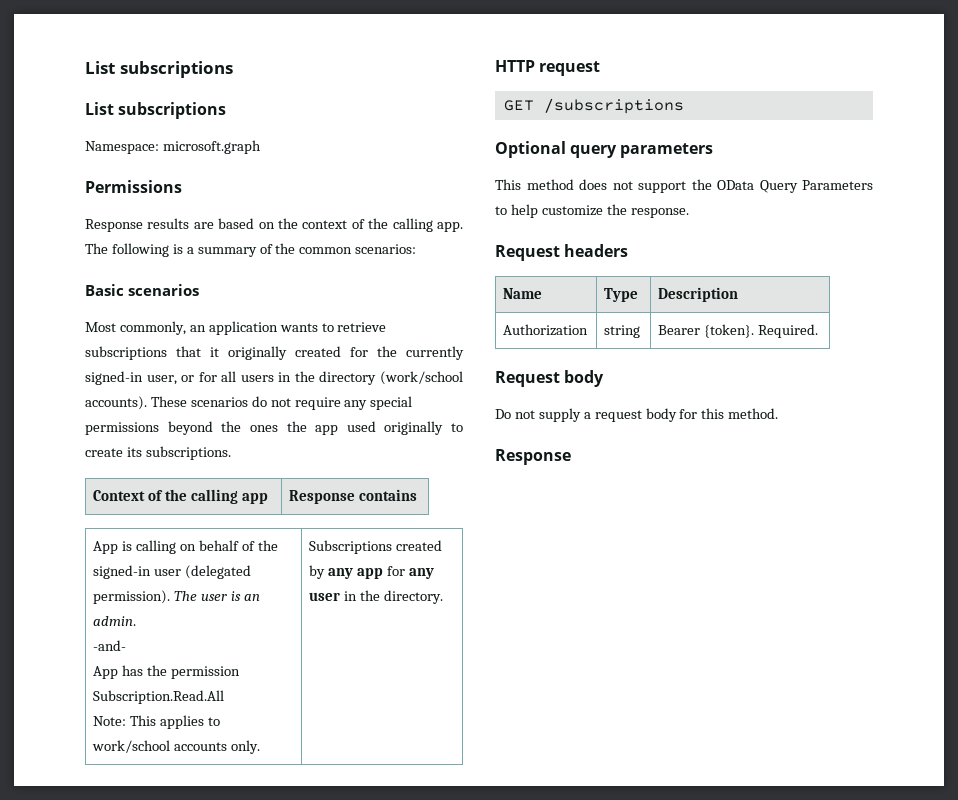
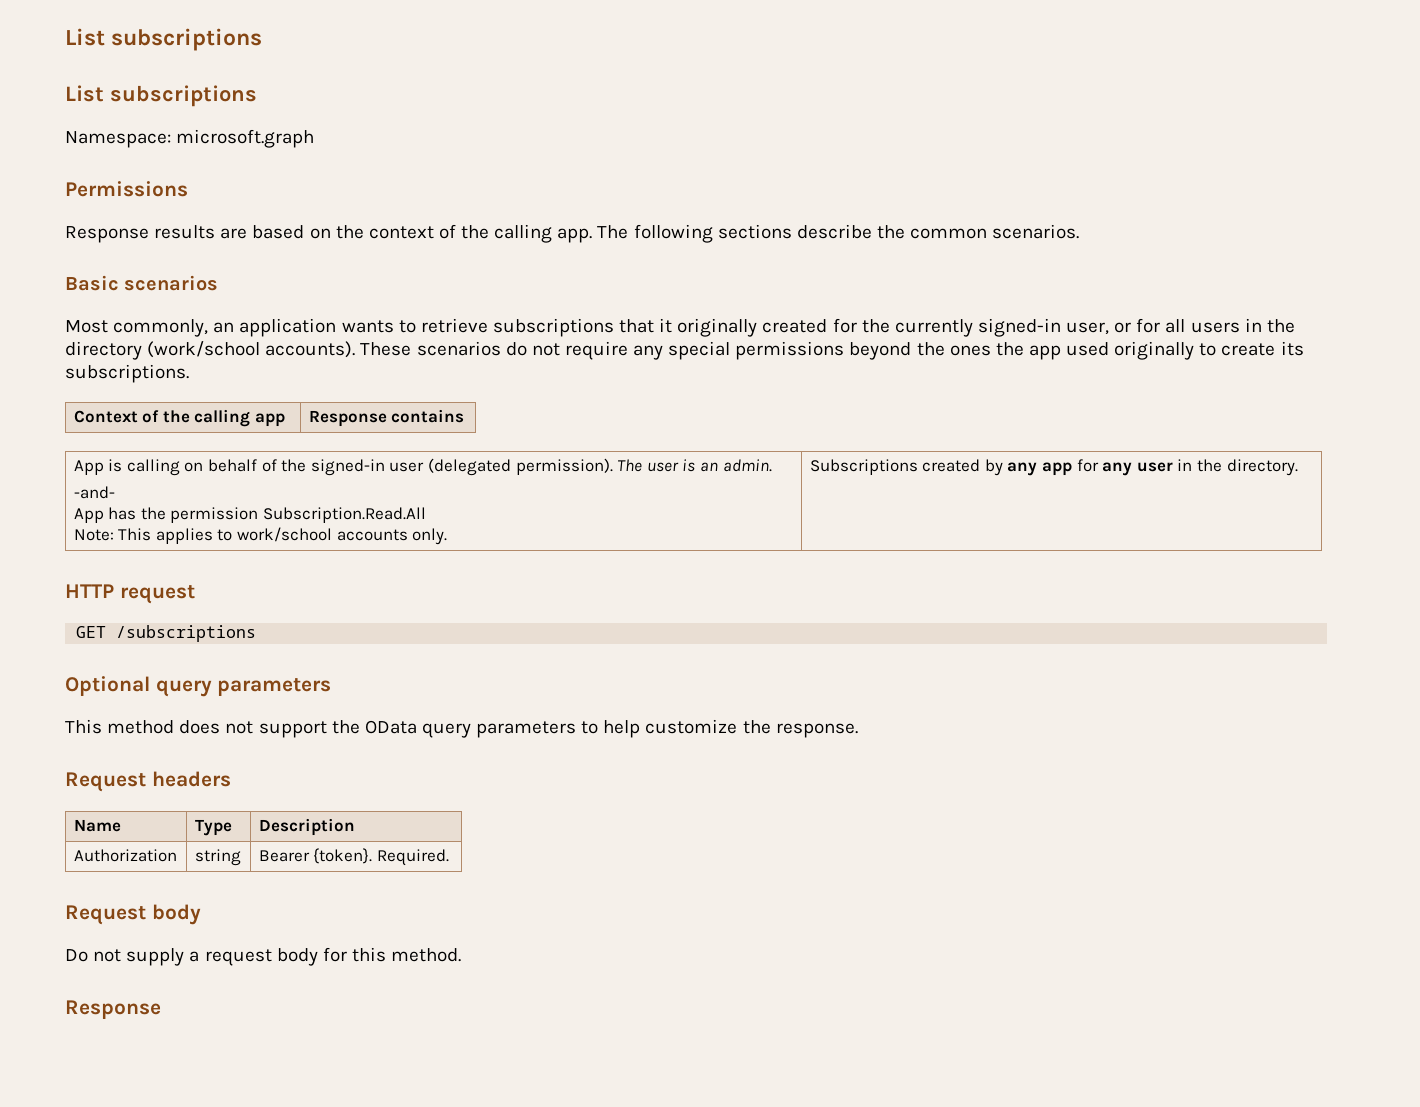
- The following is a summary of the common scenarios:
+ The following sections describe the common scenarios.
- This method does not support the OData Query Parameters to help customize the response.
+ This method does not support the OData query parameters to help customize the response.

